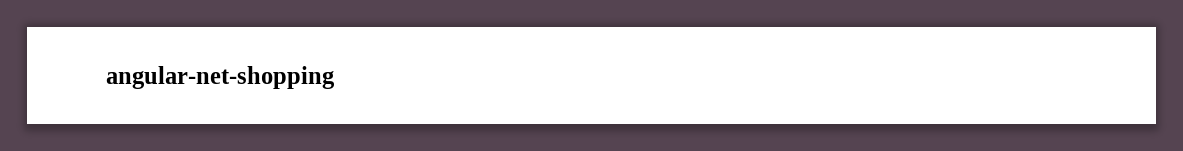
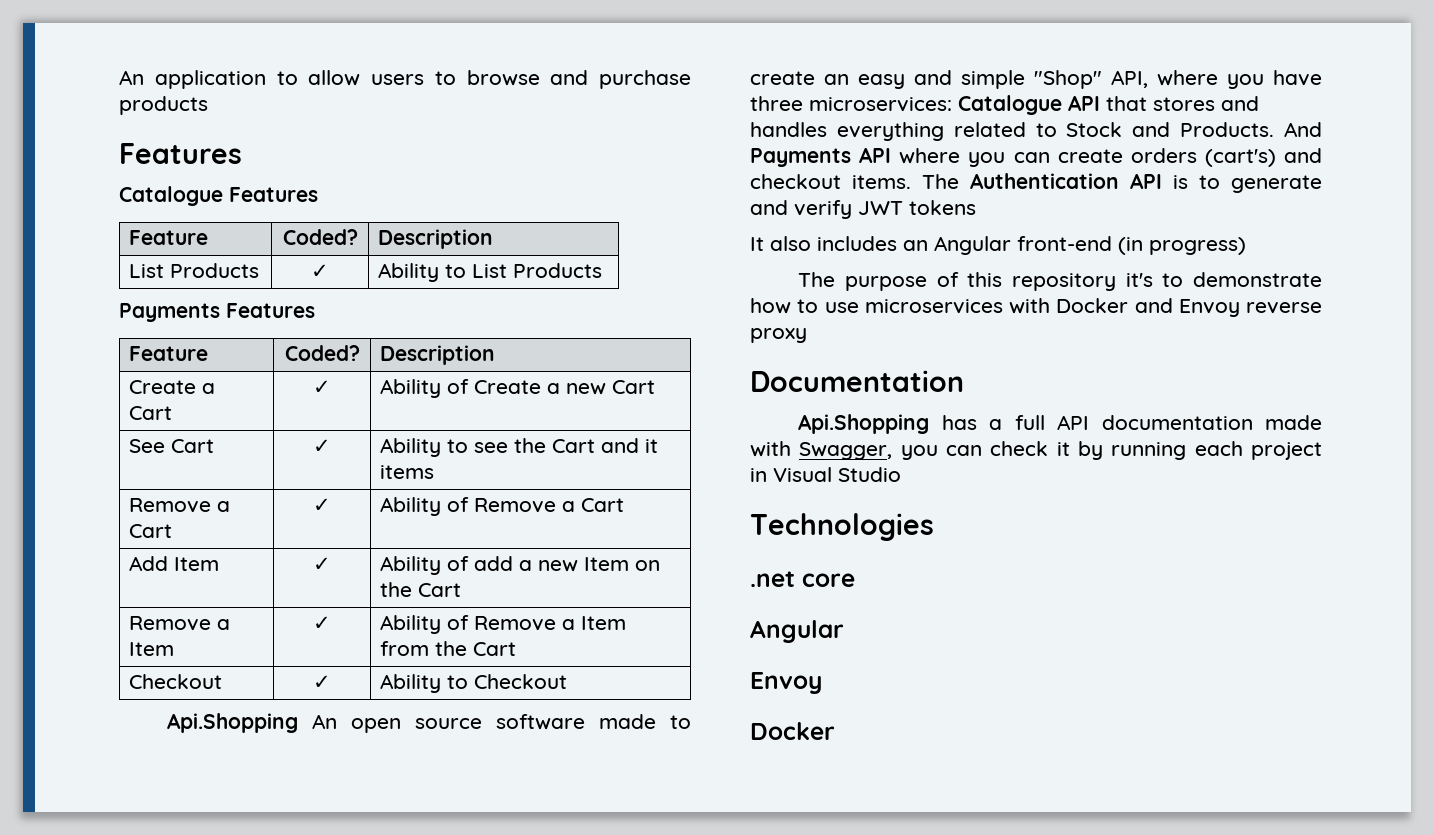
- angular-net-shopping
+ An application to allow users to browse and purchase products
+ Features
+ Catalogue Features
+ Feature | Coded? | Description
+ List Products | ✓ | Ability to List Products
+ Payments Features
+ Feature | Coded? | Description
+ Create a Cart | ✓ | Ability of Create a new Cart
+ See Cart | ✓ | Ability to see the Cart and it items
+ Remove a Cart | ✓ | Ability of Remove a Cart
+ Add Item | ✓ | Ability of add a new Item on the Cart
+ Remove a Item | ✓ | Ability of Remove a Item from the Cart
+ Checkout | ✓ | Ability to Checkout
+ Api.Shopping An open source software made to create an easy and simple "Shop" API, where you have three microservices: Catalogue API that stores and handles everything related to Stock and Products. And Payments API where you can create orders (cart's) and checkout items. The Authentication API is to generate and verify JWT tokens
+ It also includes an Angular front-end (in progress)
+ The purpose of this repository it's to demonstrate how to use microservices with Docker and Envoy reverse proxy
+ Documentation
+ Api.Shopping has a full API documentation made with Swagger, you can check it by running each project in Visual Studio
+ Technologies
+ .net core
+ Angular
+ Envoy
+ Docker

